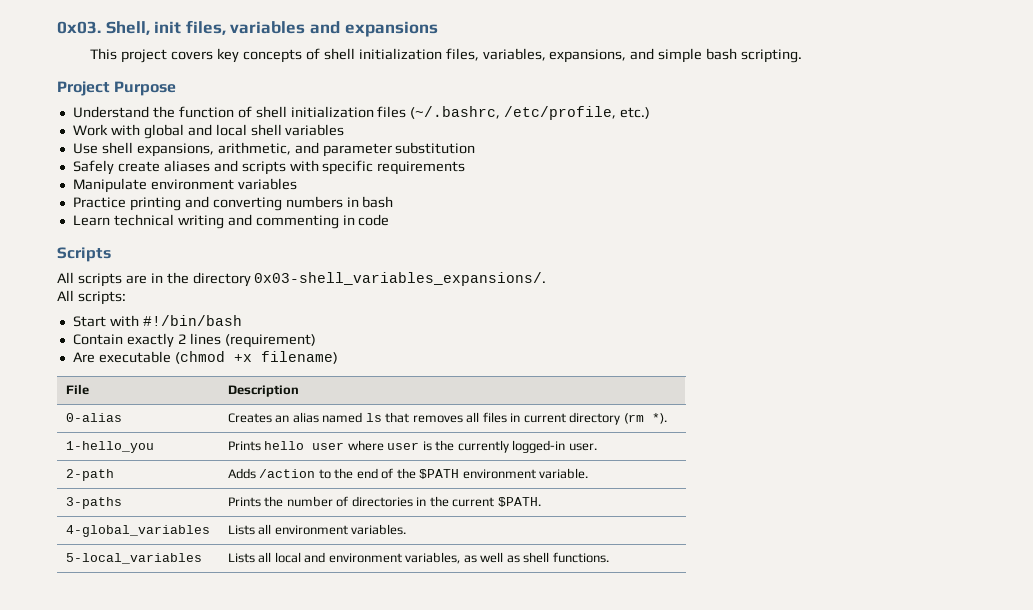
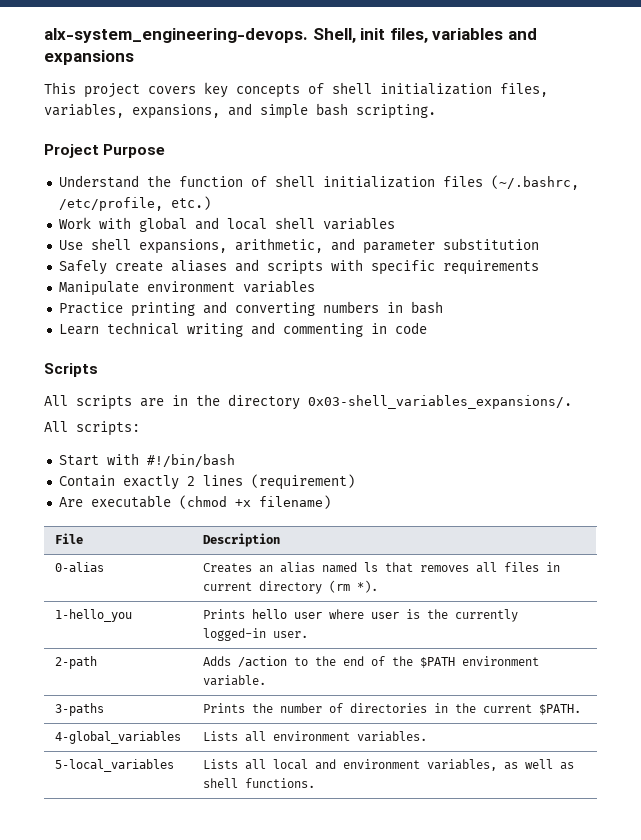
- 0x03.
+ alx-system_engineering-devops.

